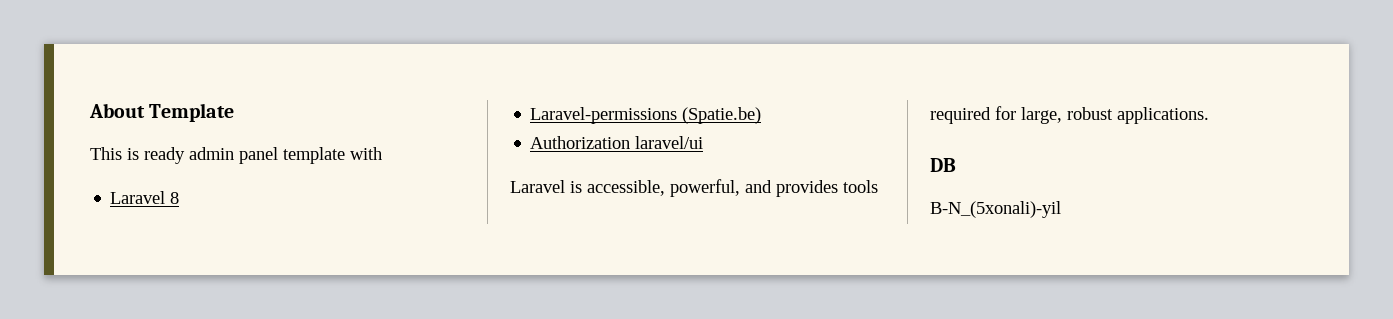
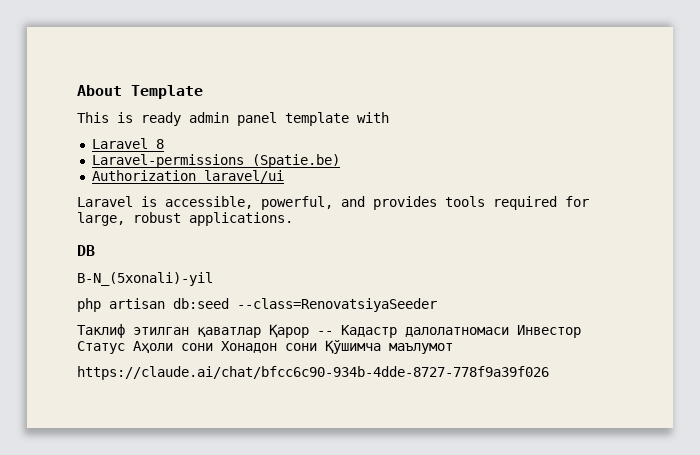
+ php artisan db:seed --class=RenovatsiyaSeeder
+ Таклиф этилган қаватлар Қарор -- Кадастр далолатномаси Инвестор Статус Аҳоли сони Хонадон сони Қўшимча маълумот
+ https://claude.ai/chat/bfcc6c90-934b-4dde-8727-778f9a39f026

